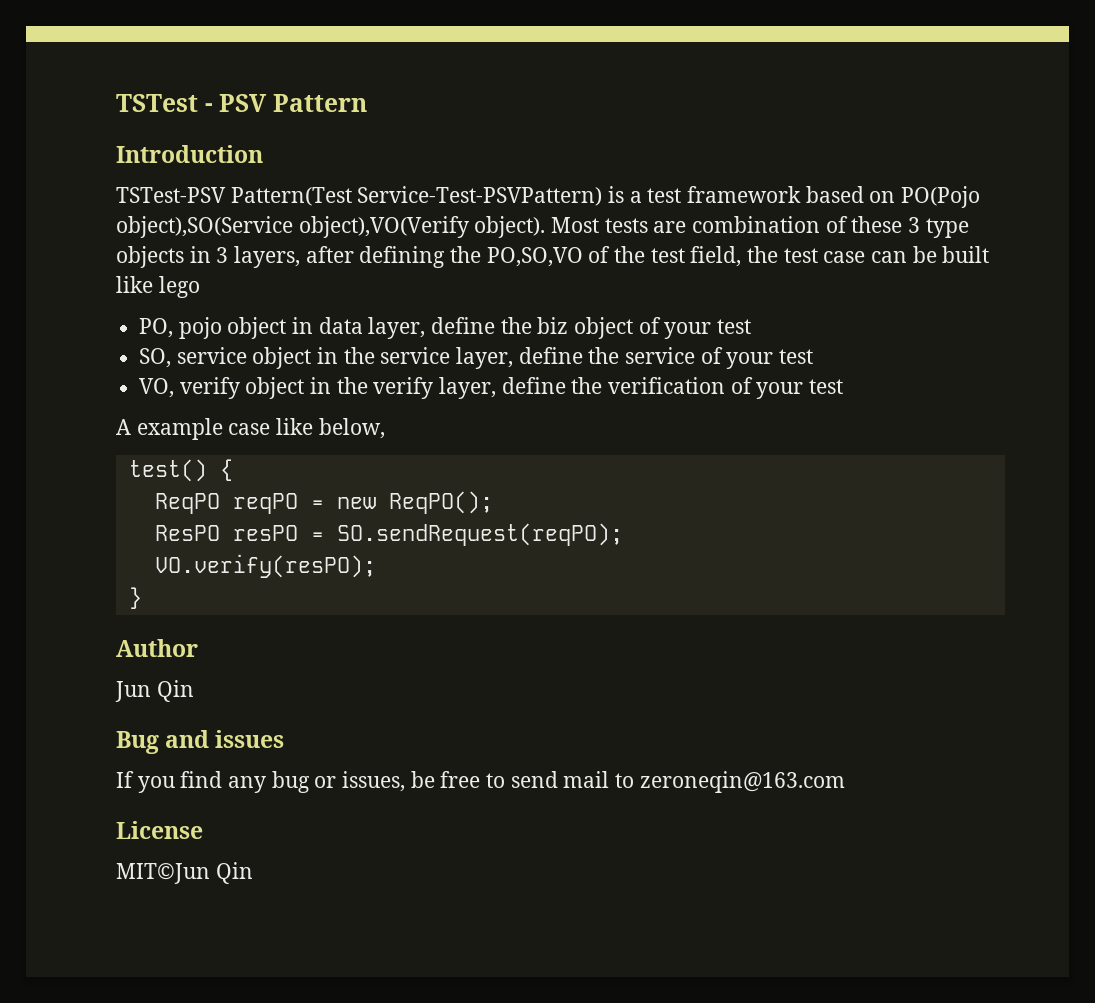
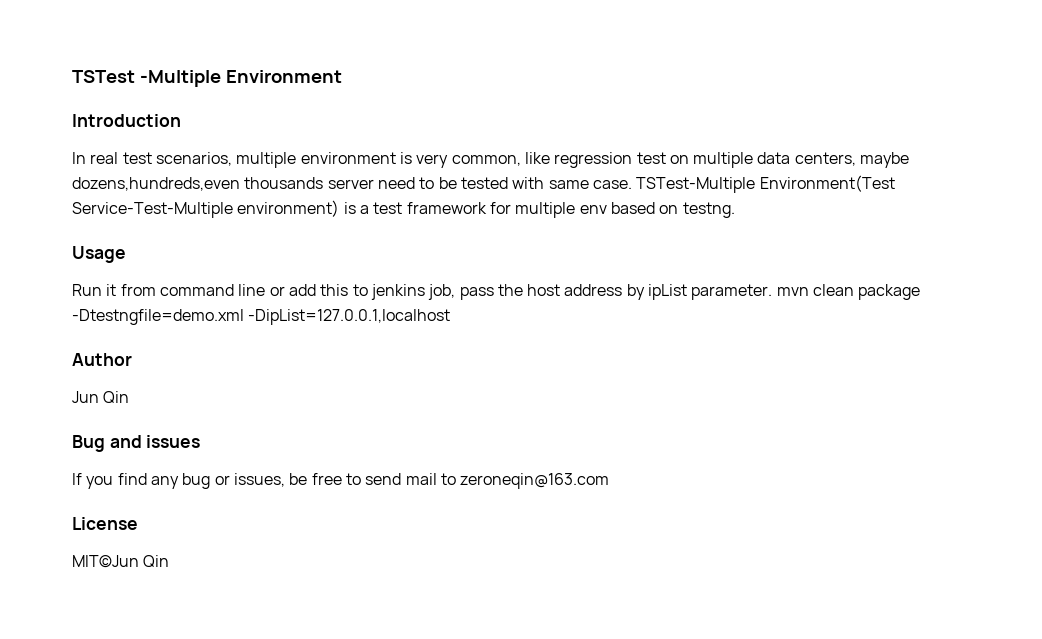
- TSTest - PSV Pattern
+ TSTest -Multiple Environment
  Introduction
- TSTest-PSV Pattern(Test Service-Test-PSVPattern) is a test framework based on PO(Pojo object),SO(Service object),VO(Verify object). Most tests are combination of these 3 type objects in 3 layers, after defining the PO,SO,VO of the test field, the test case can be built like lego
- PO, pojo object in data layer, define the biz object of your test
- SO, service object in the service layer, define the service of your test
- VO, verify object in the verify layer, define the verification of your test
- A example case like below,
- test() {
- ReqPO reqPO = new ReqPO();
- ResPO resPO = SO.sendRequest(reqPO);
- VO.verify(resPO);
- }
+ In real test scenarios, multiple environment is very common, like regression test on multiple data centers, maybe dozens,hundreds,even thousands server need to be tested with same case. TSTest-Multiple Environment(Test Service-Test-Multiple environment) is a test framework for multiple env based on testng.
+ Usage
+ Run it from command line or add this to jenkins job, pass the host address by ipList parameter. mvn clean package -Dtestngfile=demo.xml -DipList=127.0.0.1,localhost

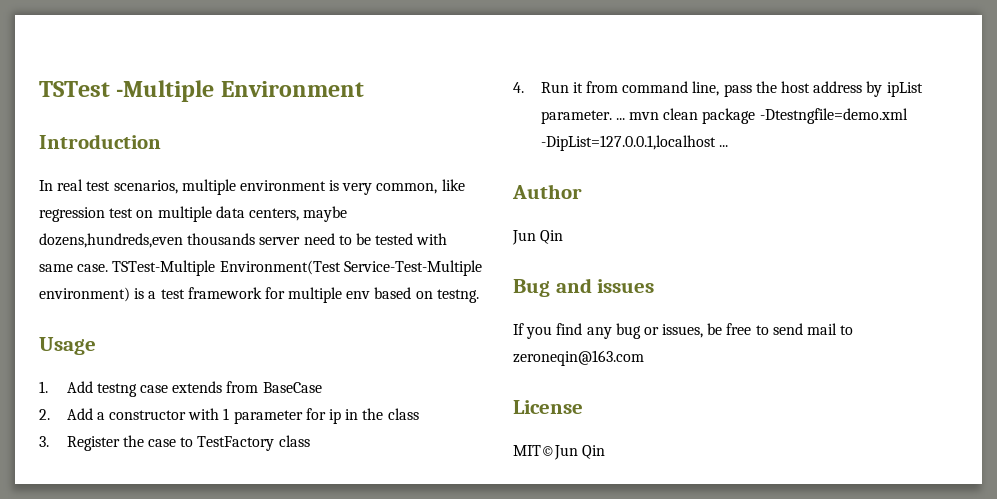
- Run it from command line or add this to jenkins job, pass the host address by ipList parameter. mvn clean package -Dtestngfile=demo.xml -DipList=127.0.0.1,localhost
+ 1. Add testng case extends from BaseCase
+ 2. Add a constructor with 1 parameter for ip in the class
+ 3. Register the case to TestFactory class
+ 4. Run it from command line, pass the host address by ipList parameter. ... mvn clean package -Dtestngfile=demo.xml -DipList=127.0.0.1,localhost ...

